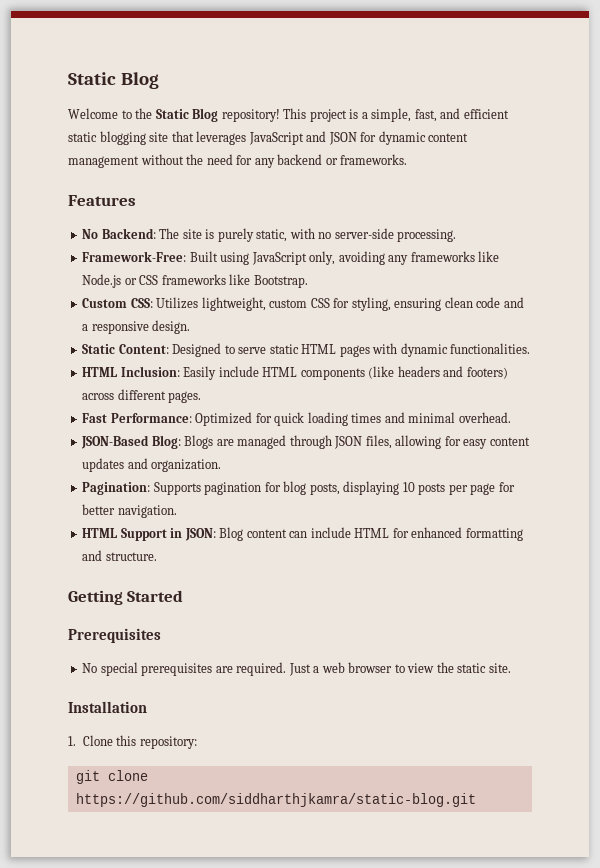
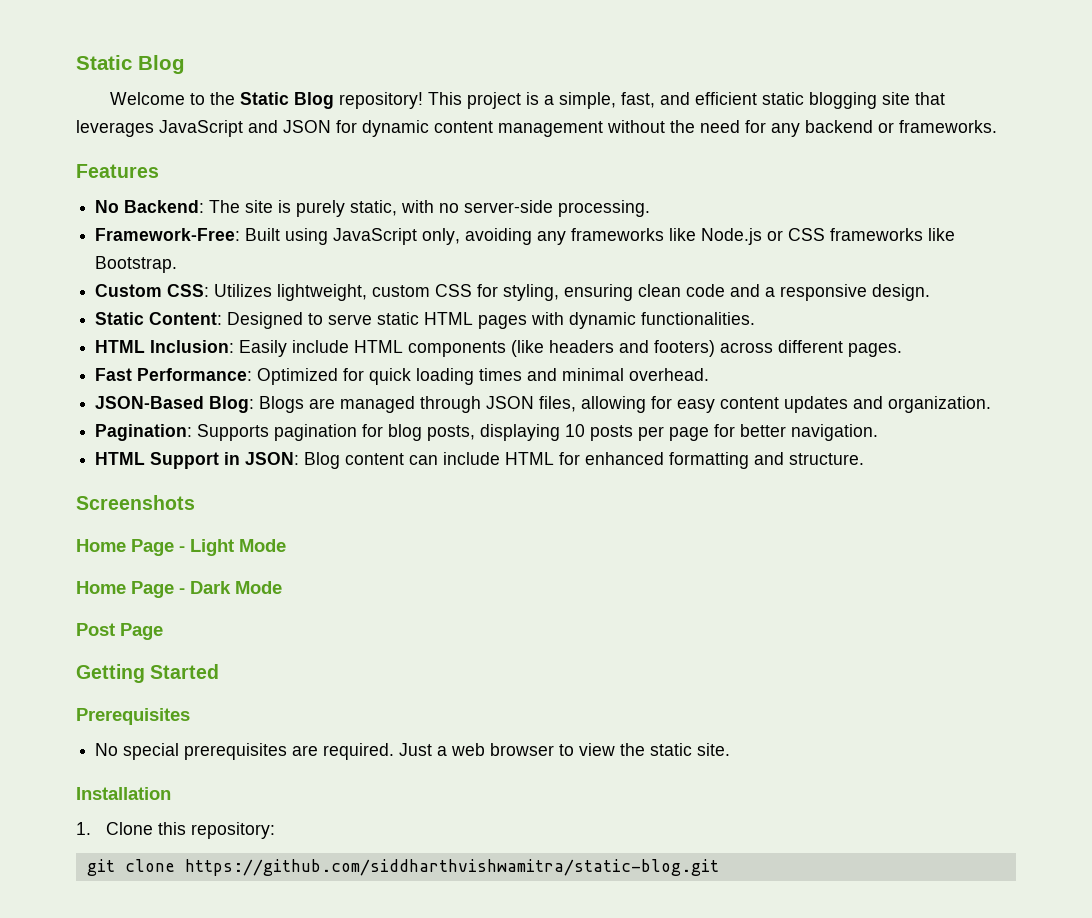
+ Screenshots
+ Home Page - Light Mode
+ Home Page - Dark Mode
+ Post Page
- git clone https://github.com/siddharthjkamra/static-blog.git
+ git clone https://github.com/siddharthvishwamitra/static-blog.git

